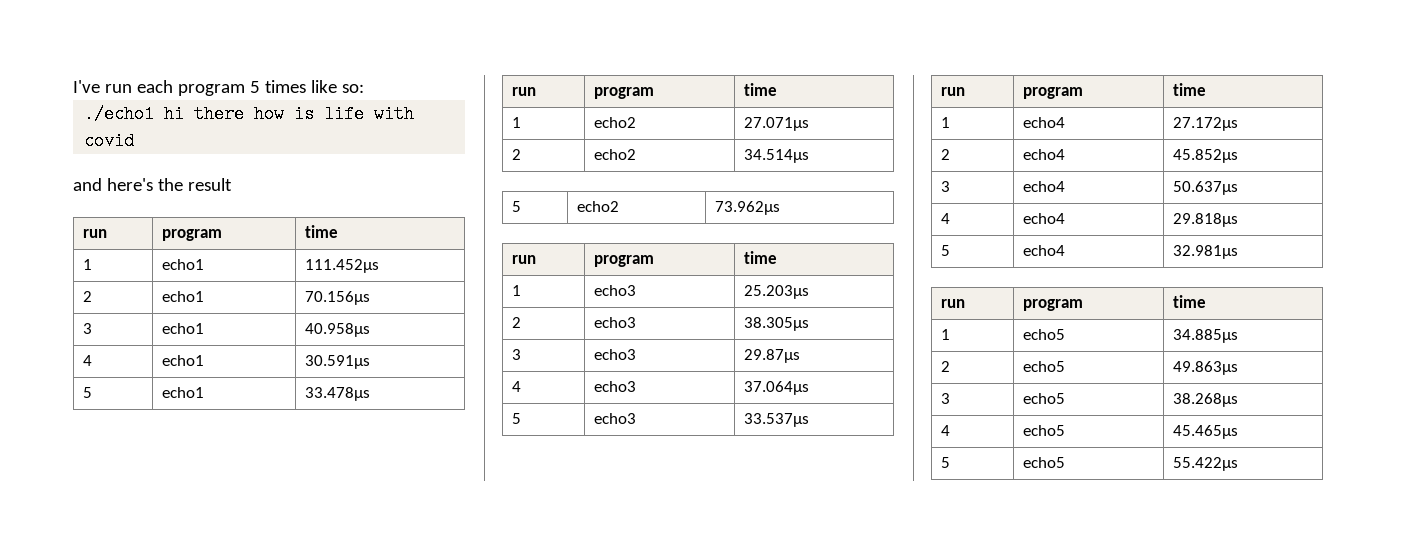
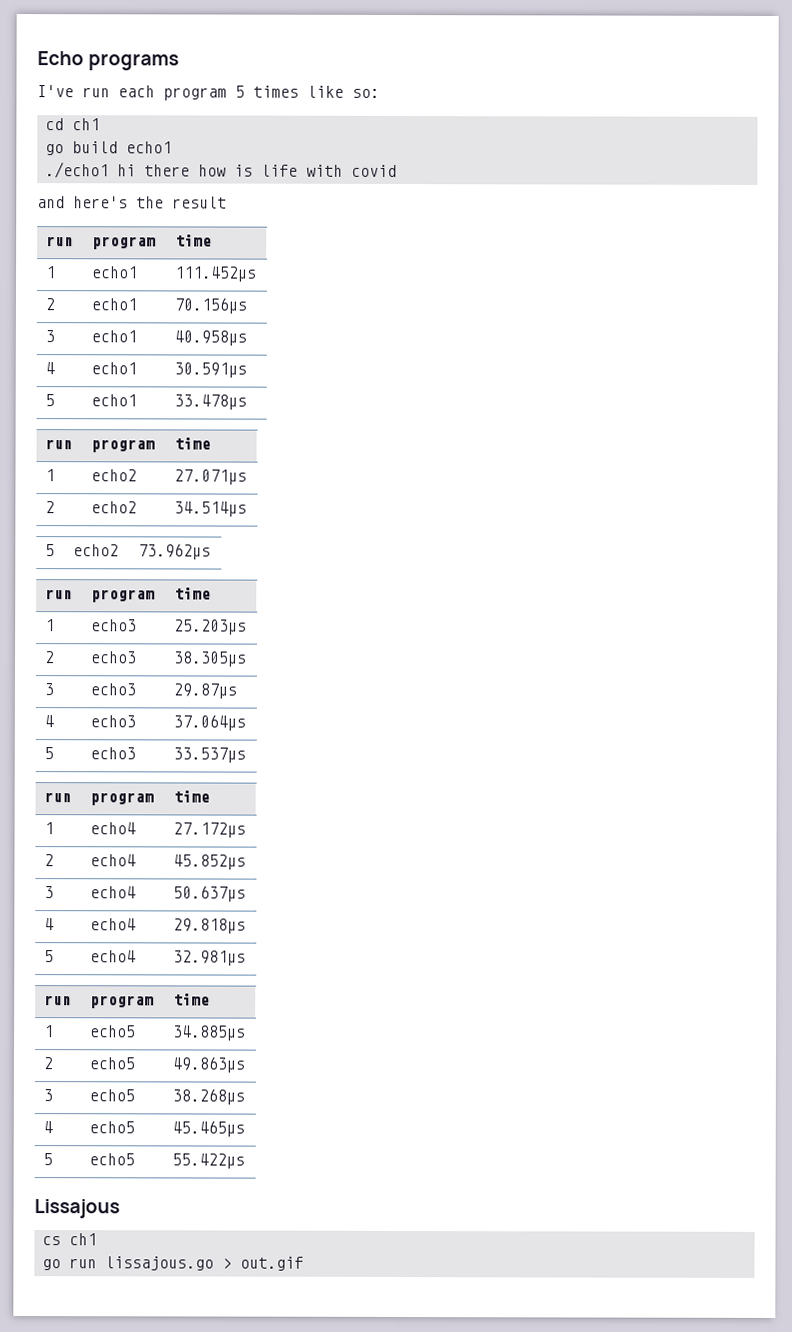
+ Echo programs
+ cd ch1
+ go build echo1
+ Lissajous
+ cs ch1
+ go run lissajous.go > out.gif

